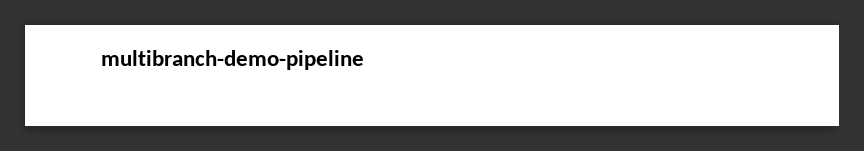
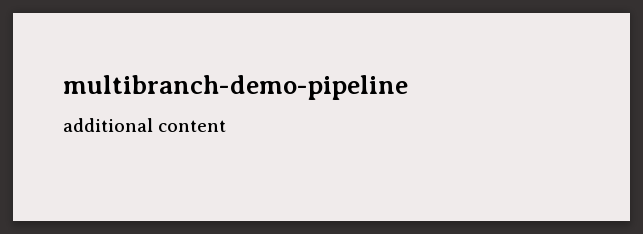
+ additional content

